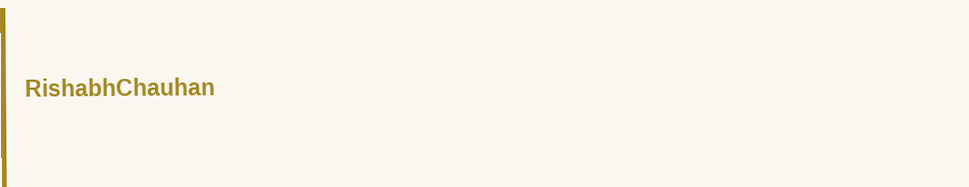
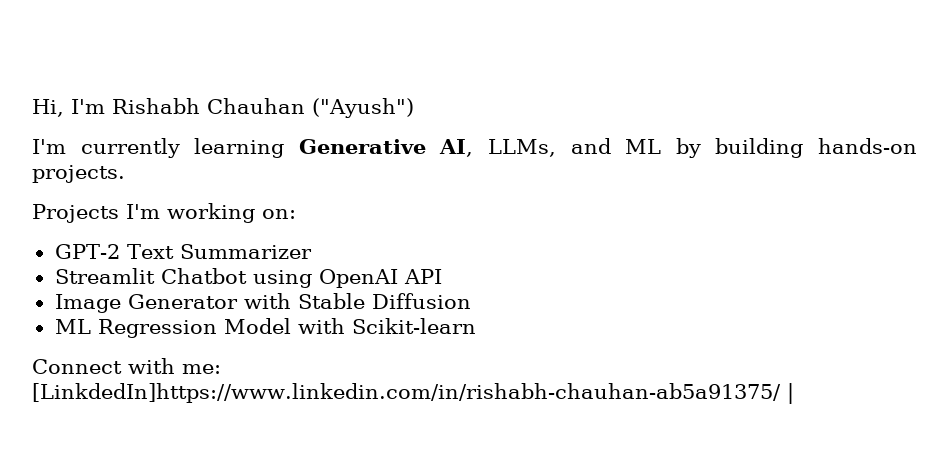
- RishabhChauhan
+ Hi, I'm Rishabh Chauhan ("Ayush")
+ I'm currently learning Generative AI, LLMs, and ML by building hands-on projects.
+ Projects I'm working on:
+ GPT-2 Text Summarizer
+ Streamlit Chatbot using OpenAI API
+ Image Generator with Stable Diffusion
+ ML Regression Model with Scikit-learn
+ Connect with me: [LinkdedIn]https://www.linkedin.com/in/rishabh-chauhan-ab5a91375/ |

